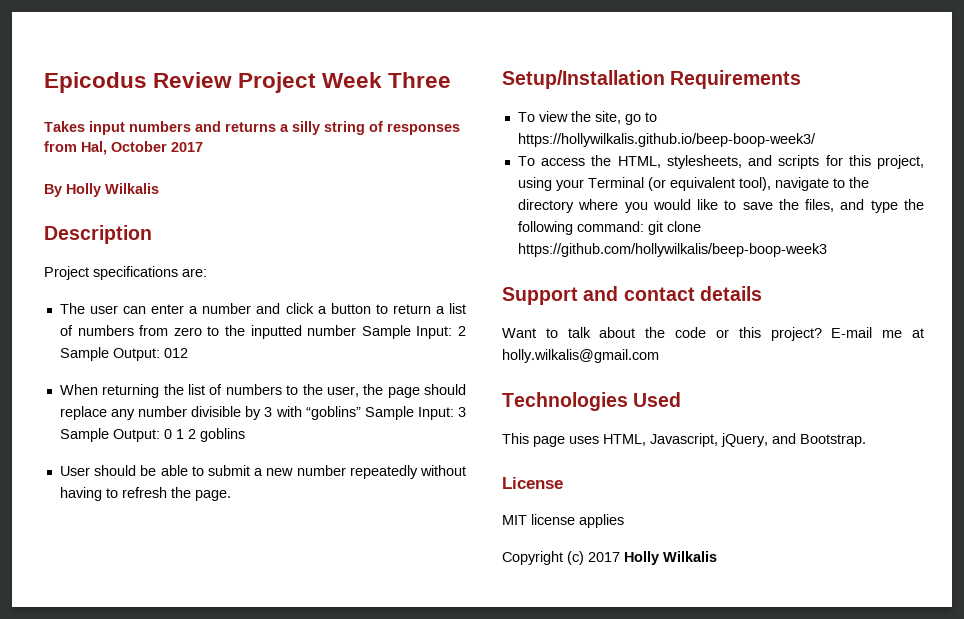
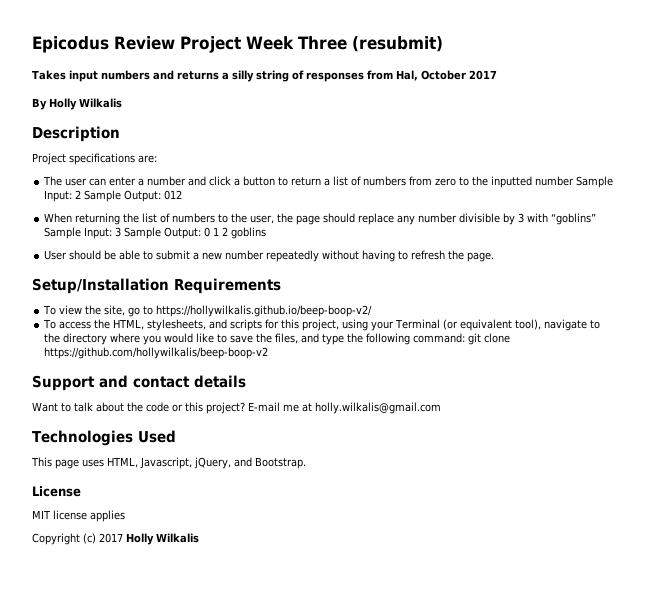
- Epicodus Review Project Week Three
+ Epicodus Review Project Week Three (resubmit)
- To view the site, go to https://hollywilkalis.github.io/beep-boop-week3/
+ To view the site, go to https://hollywilkalis.github.io/beep-boop-v2/
- To access the HTML, stylesheets, and scripts for this project, using your Terminal (or equivalent tool), navigate to the directory where you would like to save the files, and type the following command: git clone https://github.com/hollywilkalis/beep-boop-week3
+ To access the HTML, stylesheets, and scripts for this project, using your Terminal (or equivalent tool), navigate to the directory where you would like to save the files, and type the following command: git clone https://github.com/hollywilkalis/beep-boop-v2

